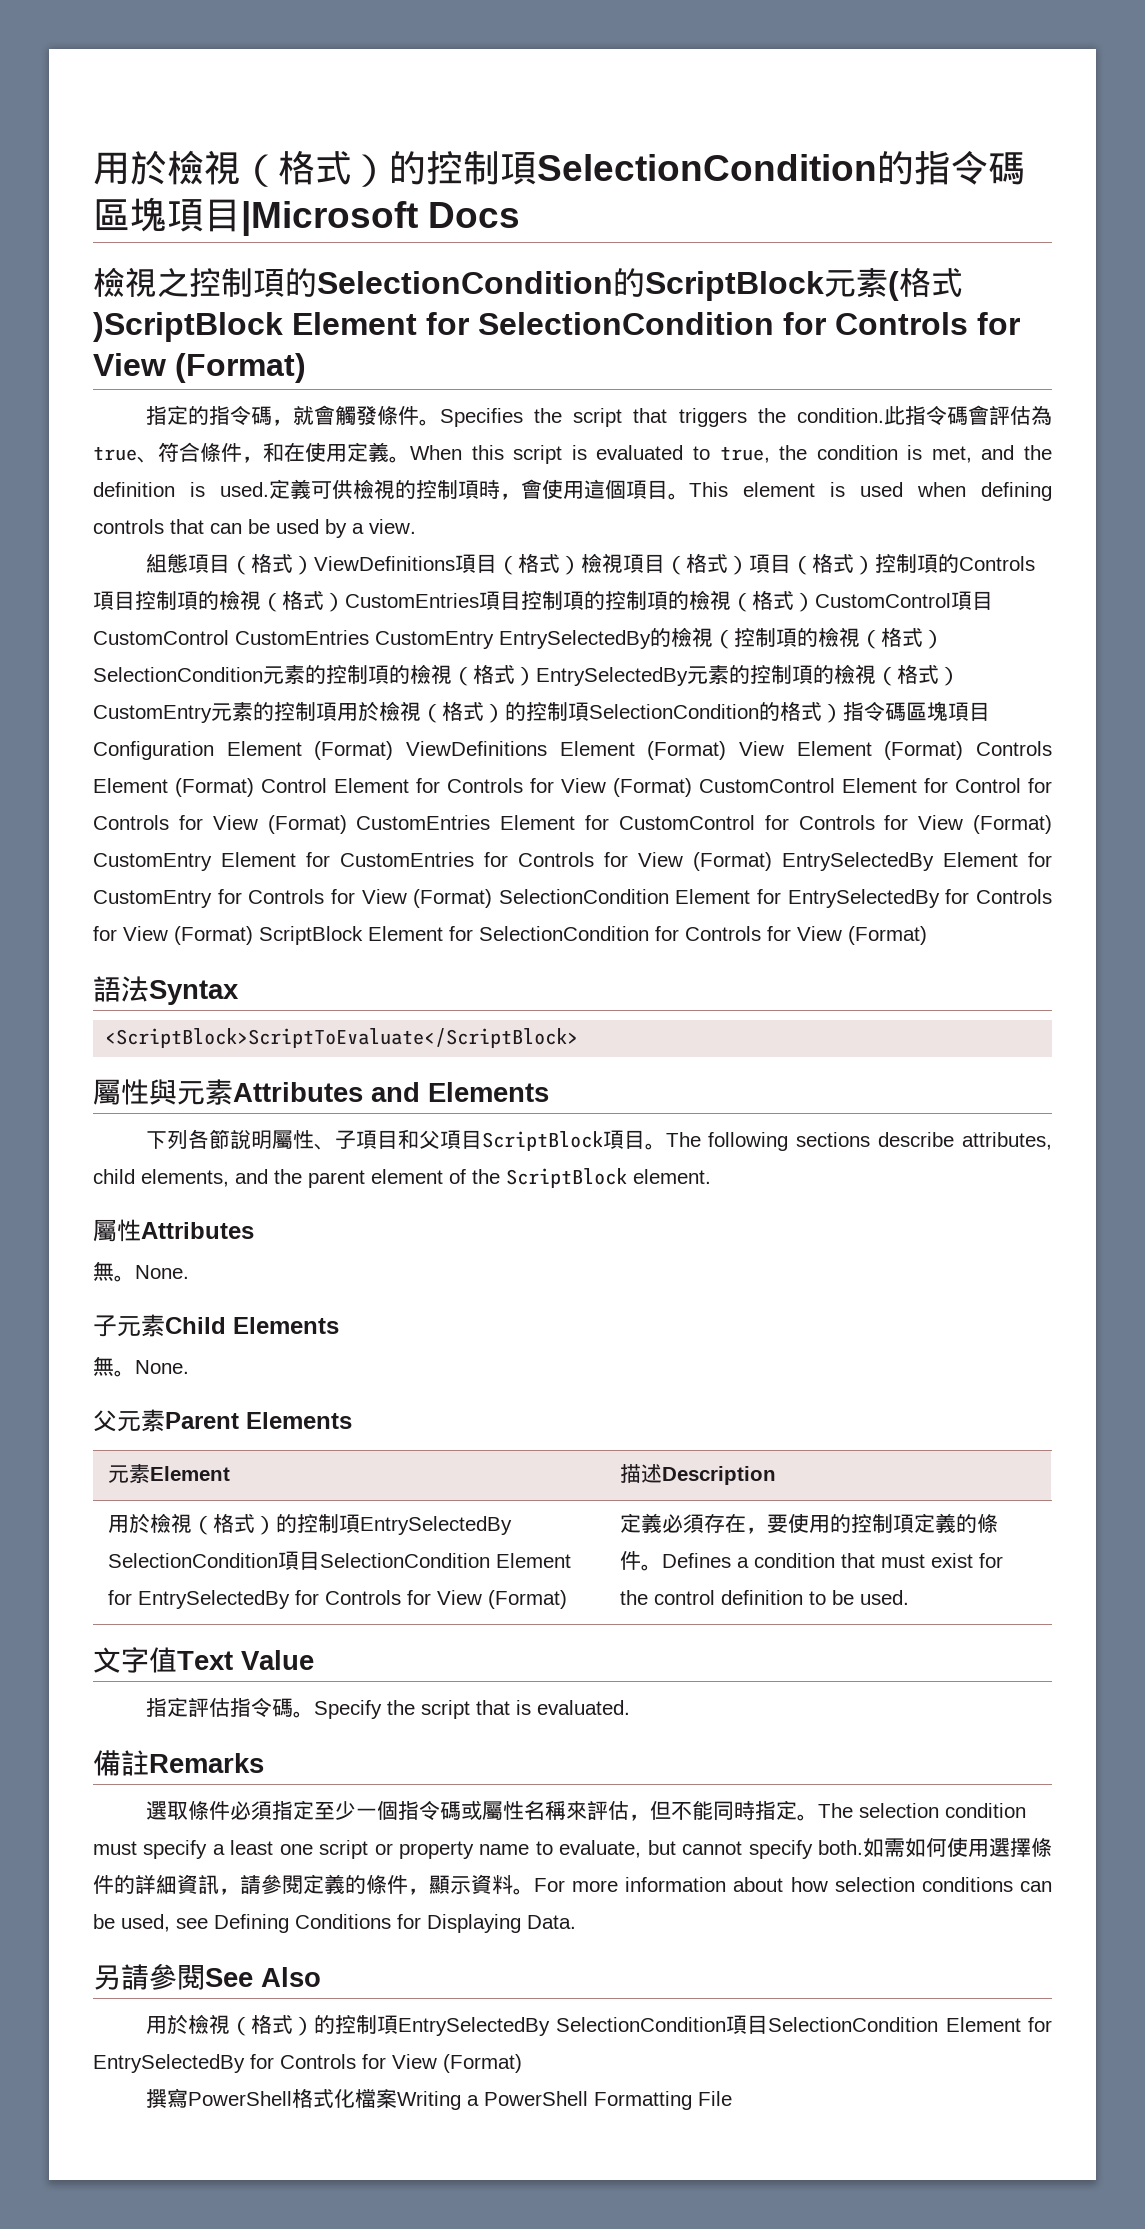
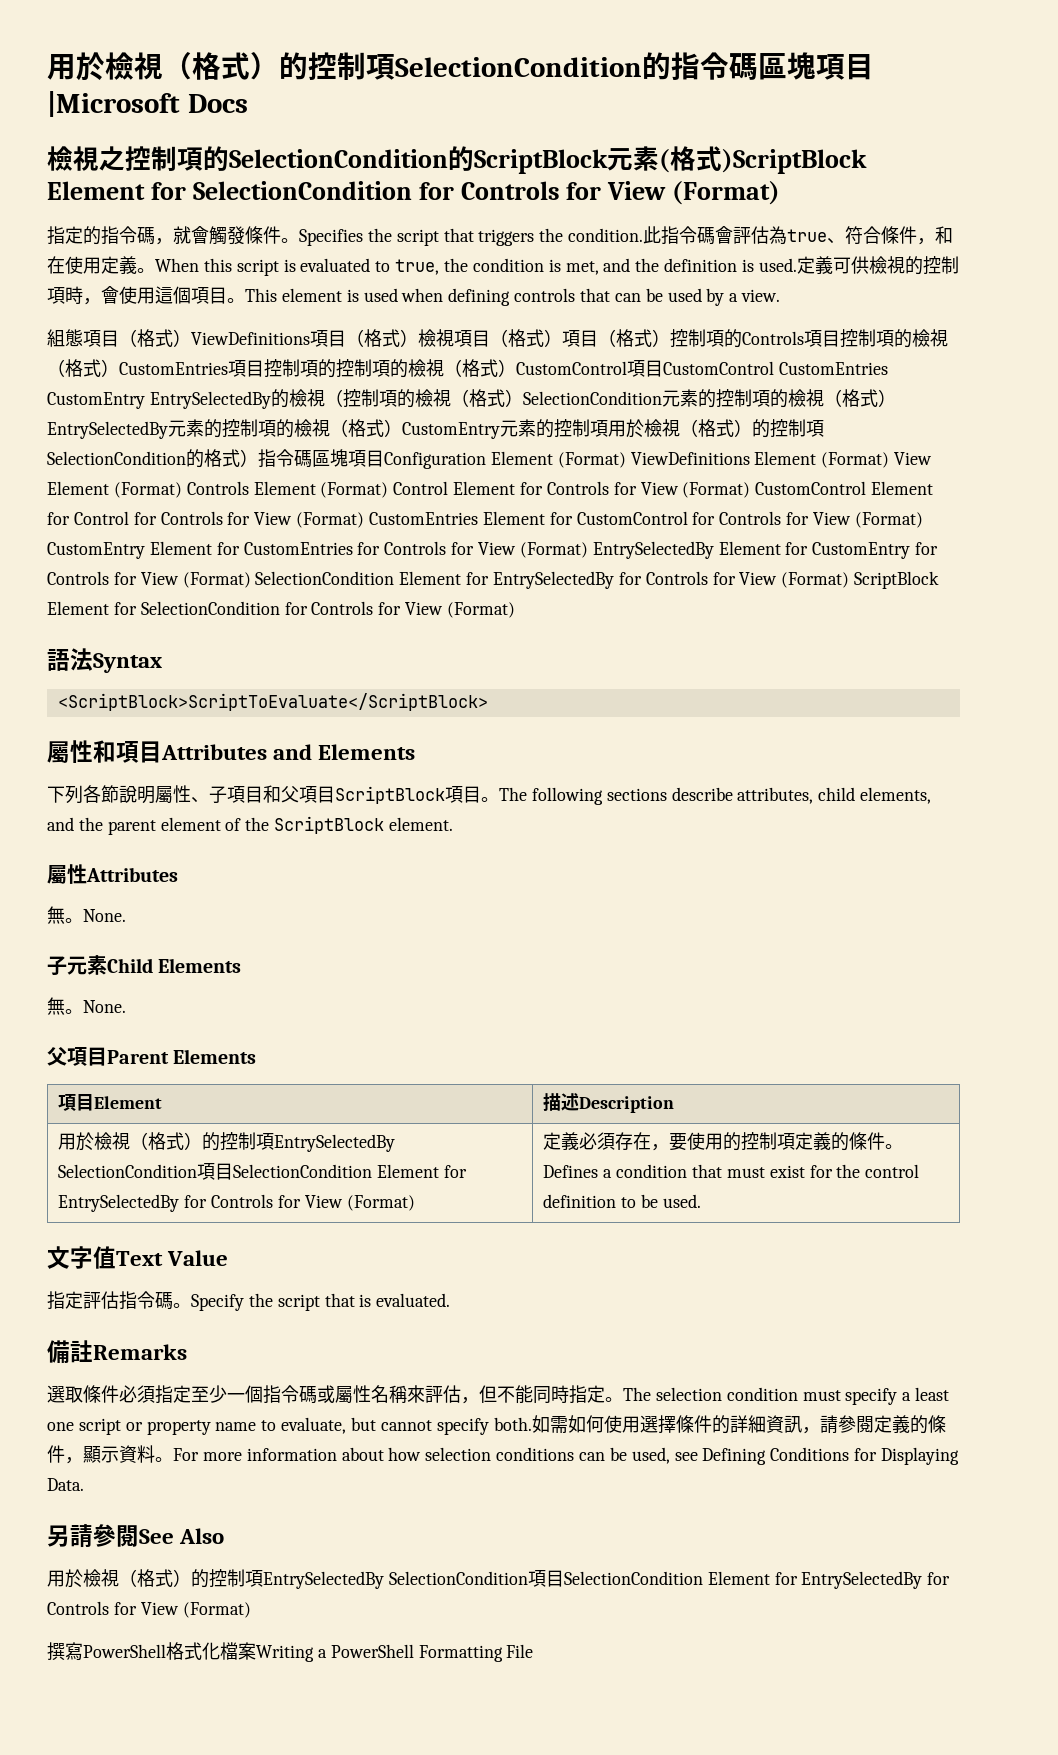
- 屬性與元素Attributes and Elements
+ 屬性和項目Attributes and Elements
- 父元素Parent Elements
+ 父項目Parent Elements
- 元素Element | 描述Description
+ 項目Element | 描述Description

